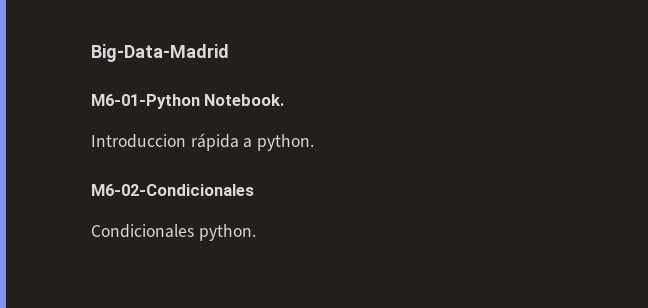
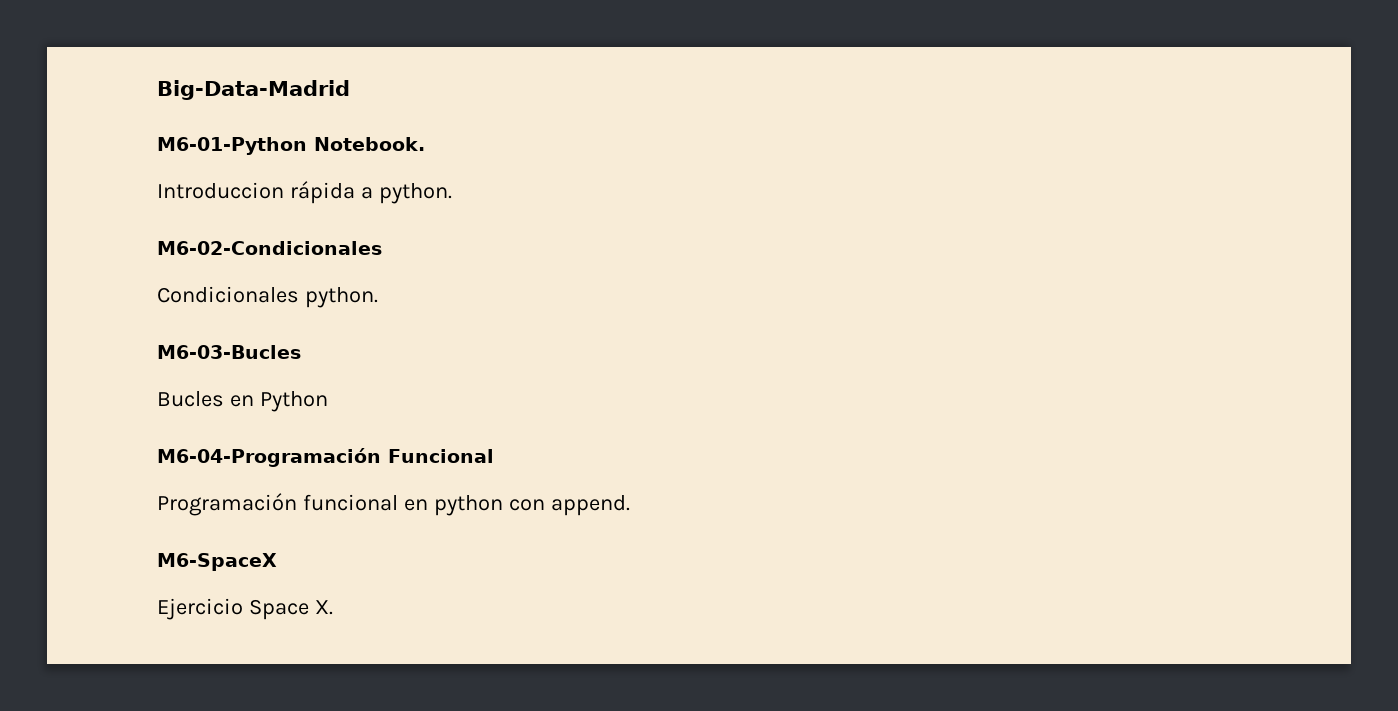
+ M6-03-Bucles
+ Bucles en Python
+ M6-04-Programación Funcional
+ Programación funcional en python con append.
+ M6-SpaceX
+ Ejercicio Space X.

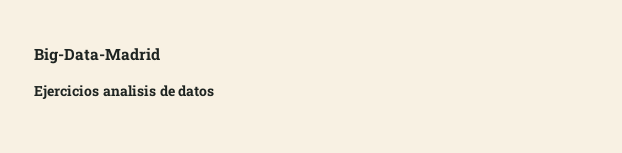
- M6-01-Python Notebook.
- Introduccion rápida a python.
- M6-02-Condicionales
- Condicionales python.
- M6-03-Bucles
- Bucles en Python
- M6-04-Programación Funcional
- Programación funcional en python con append.
- M6-SpaceX
- Ejercicio Space X.
+ Ejercicios analisis de datos

